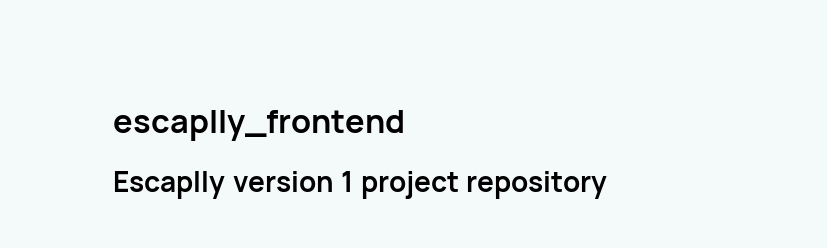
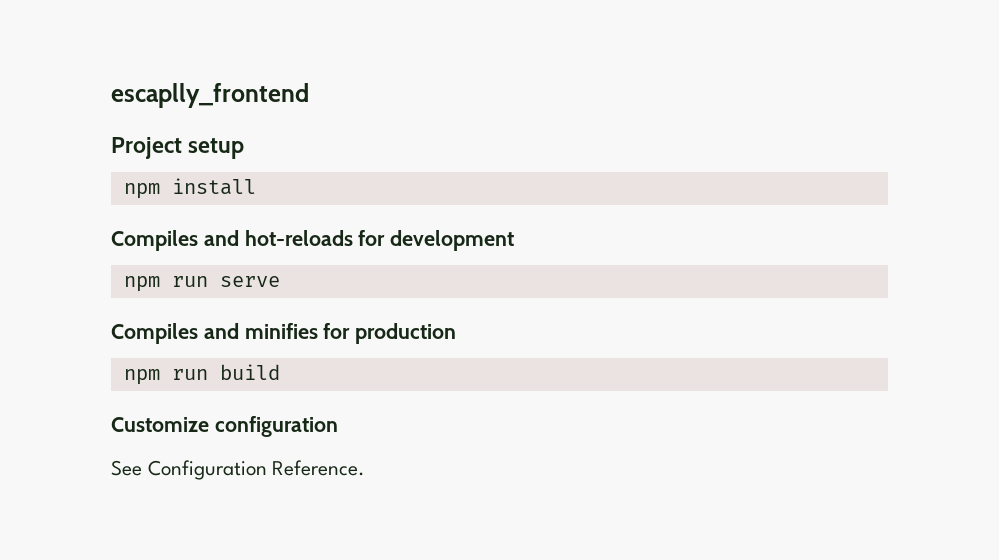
- Escaplly version 1 project repository
+ Project setup
+ npm install
+ Compiles and hot-reloads for development
+ npm run serve
+ Compiles and minifies for production
+ npm run build
+ Customize configuration
+ See Configuration Reference.

